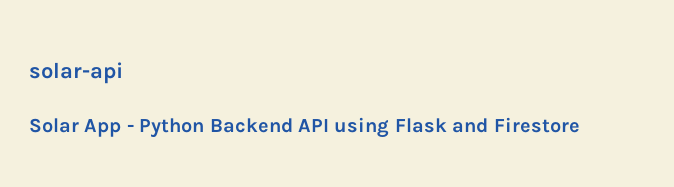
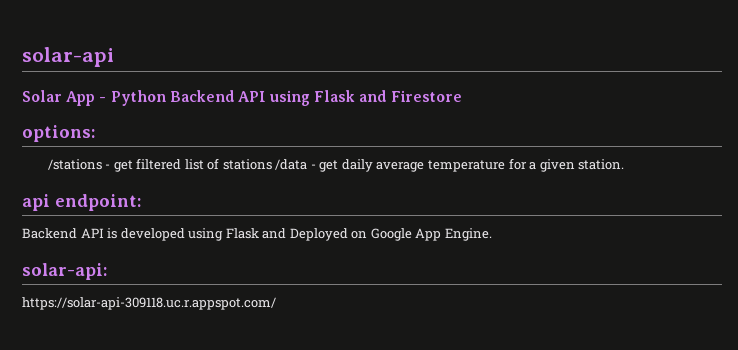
+ options:
+ /stations - get filtered list of stations /data - get daily average temperature for a given station.
+ api endpoint:
+ Backend API is developed using Flask and Deployed on Google App Engine.
+ solar-api:
+ https://solar-api-309118.uc.r.appspot.com/

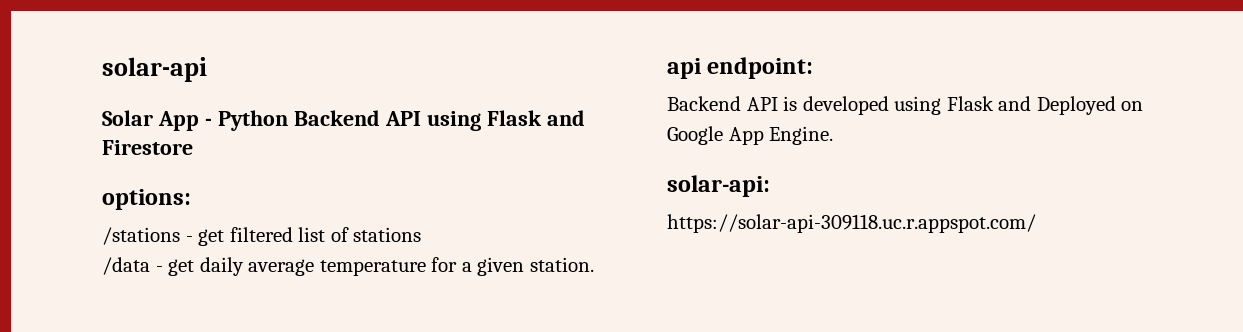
- /stations - get filtered list of stations /data - get daily average temperature for a given station.
+ /stations - get filtered list of stations
+ /data - get daily average temperature for a given station.

